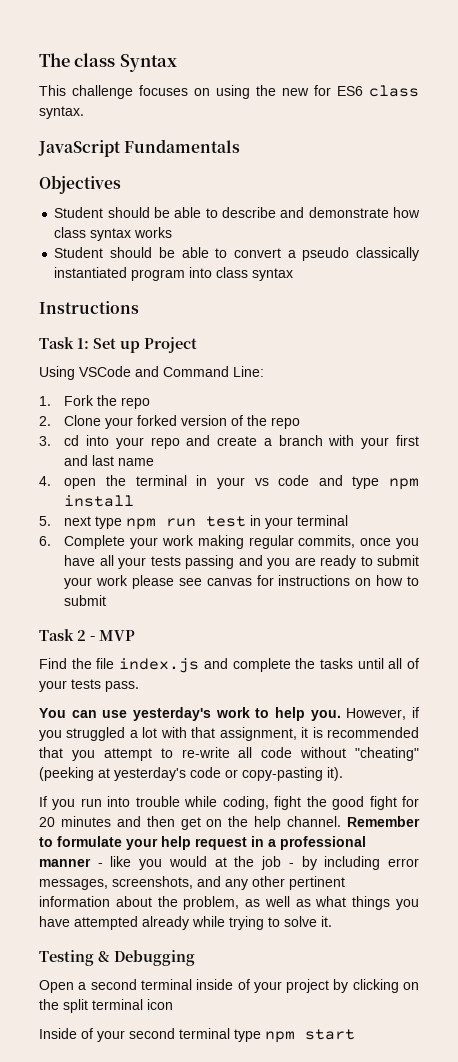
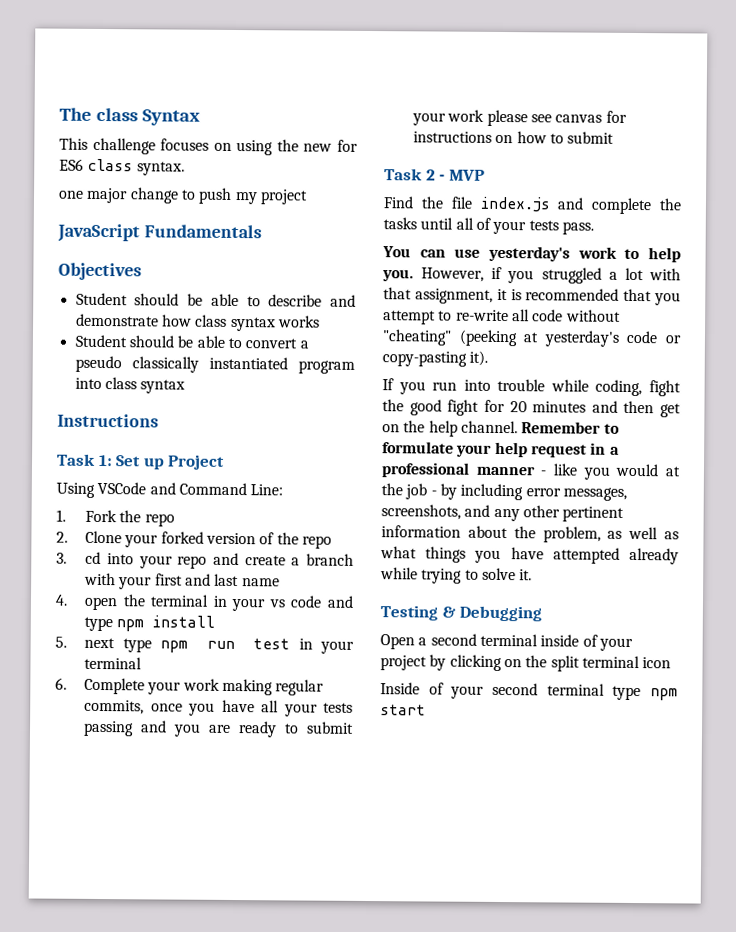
+ one major change to push my project

